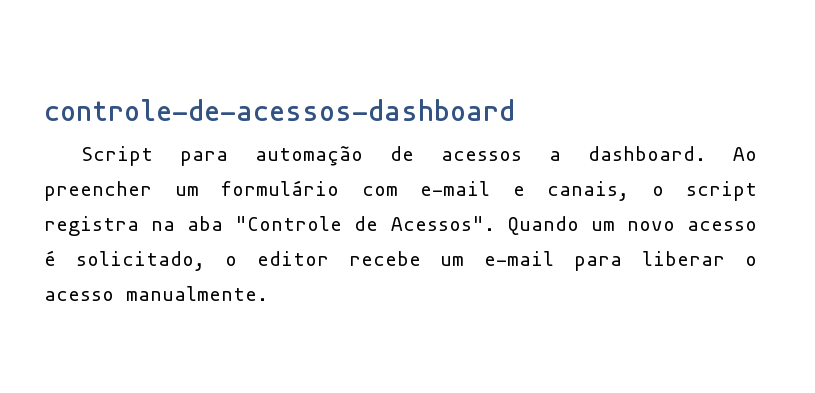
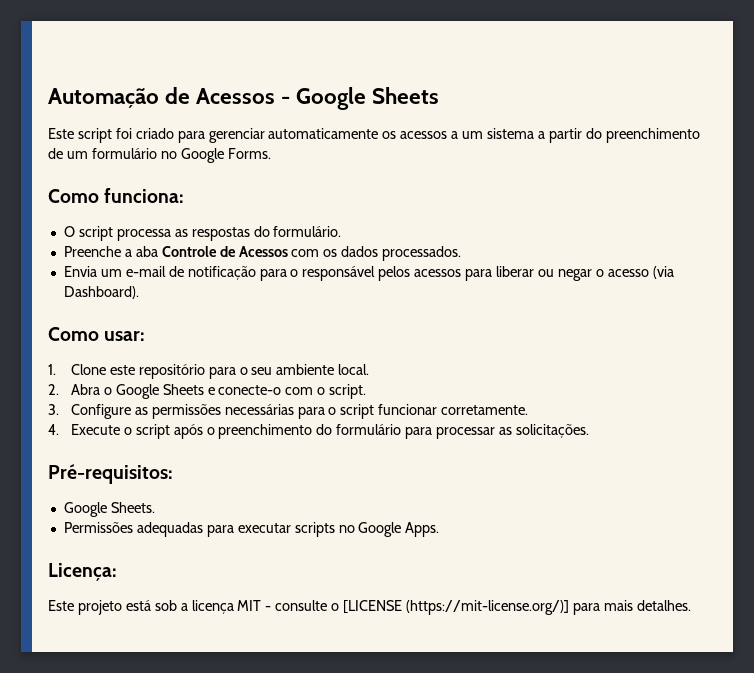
- controle-de-acessos-dashboard
- Script para automação de acessos a dashboard. Ao preencher um formulário com e-mail e canais, o script registra na aba "Controle de Acessos". Quando um novo acesso é solicitado, o editor recebe um e-mail para liberar o acesso manualmente.
+ Automação de Acessos - Google Sheets
+ Este script foi criado para gerenciar automaticamente os acessos a um sistema a partir do preenchimento de um formulário no Google Forms.
+ Como funciona:
+ O script processa as respostas do formulário.
+ Preenche a aba Controle de Acessos com os dados processados.
+ Envia um e-mail de notificação para o responsável pelos acessos para liberar ou negar o acesso (via Dashboard).
+ Como usar:
+ 1. Clone este repositório para o seu ambiente local.
+ 2. Abra o Google Sheets e conecte-o com o script.
+ 3. Configure as permissões necessárias para o script funcionar corretamente.
+ 4. Execute o script após o preenchimento do formulário para processar as solicitações.
+ Pré-requisitos:
+ Google Sheets.
+ Permissões adequadas para executar scripts no Google Apps.
+ Licença:
+ Este projeto está sob a licença MIT - consulte o [LICENSE (https://mit-license.org/)] para mais detalhes.

